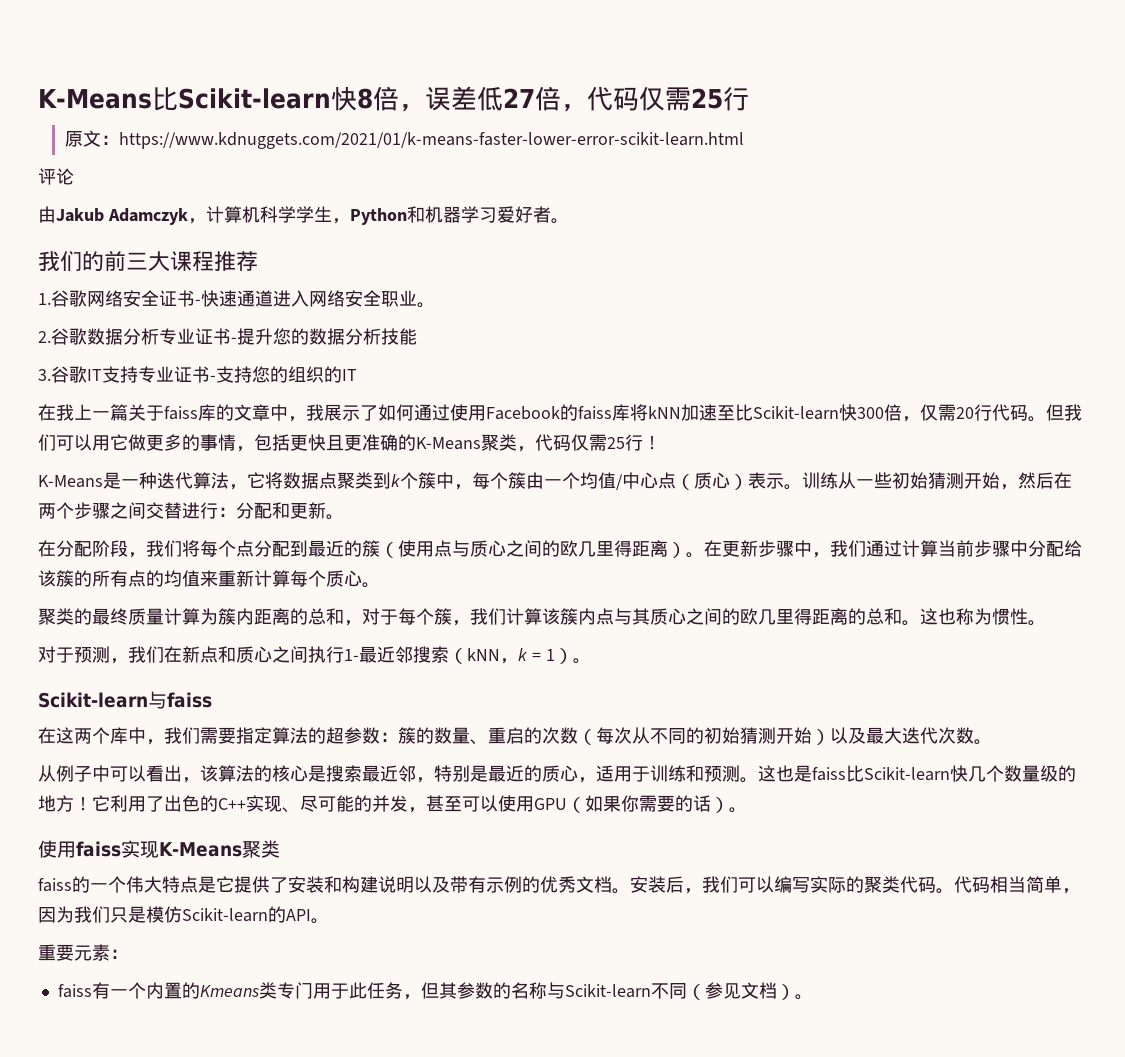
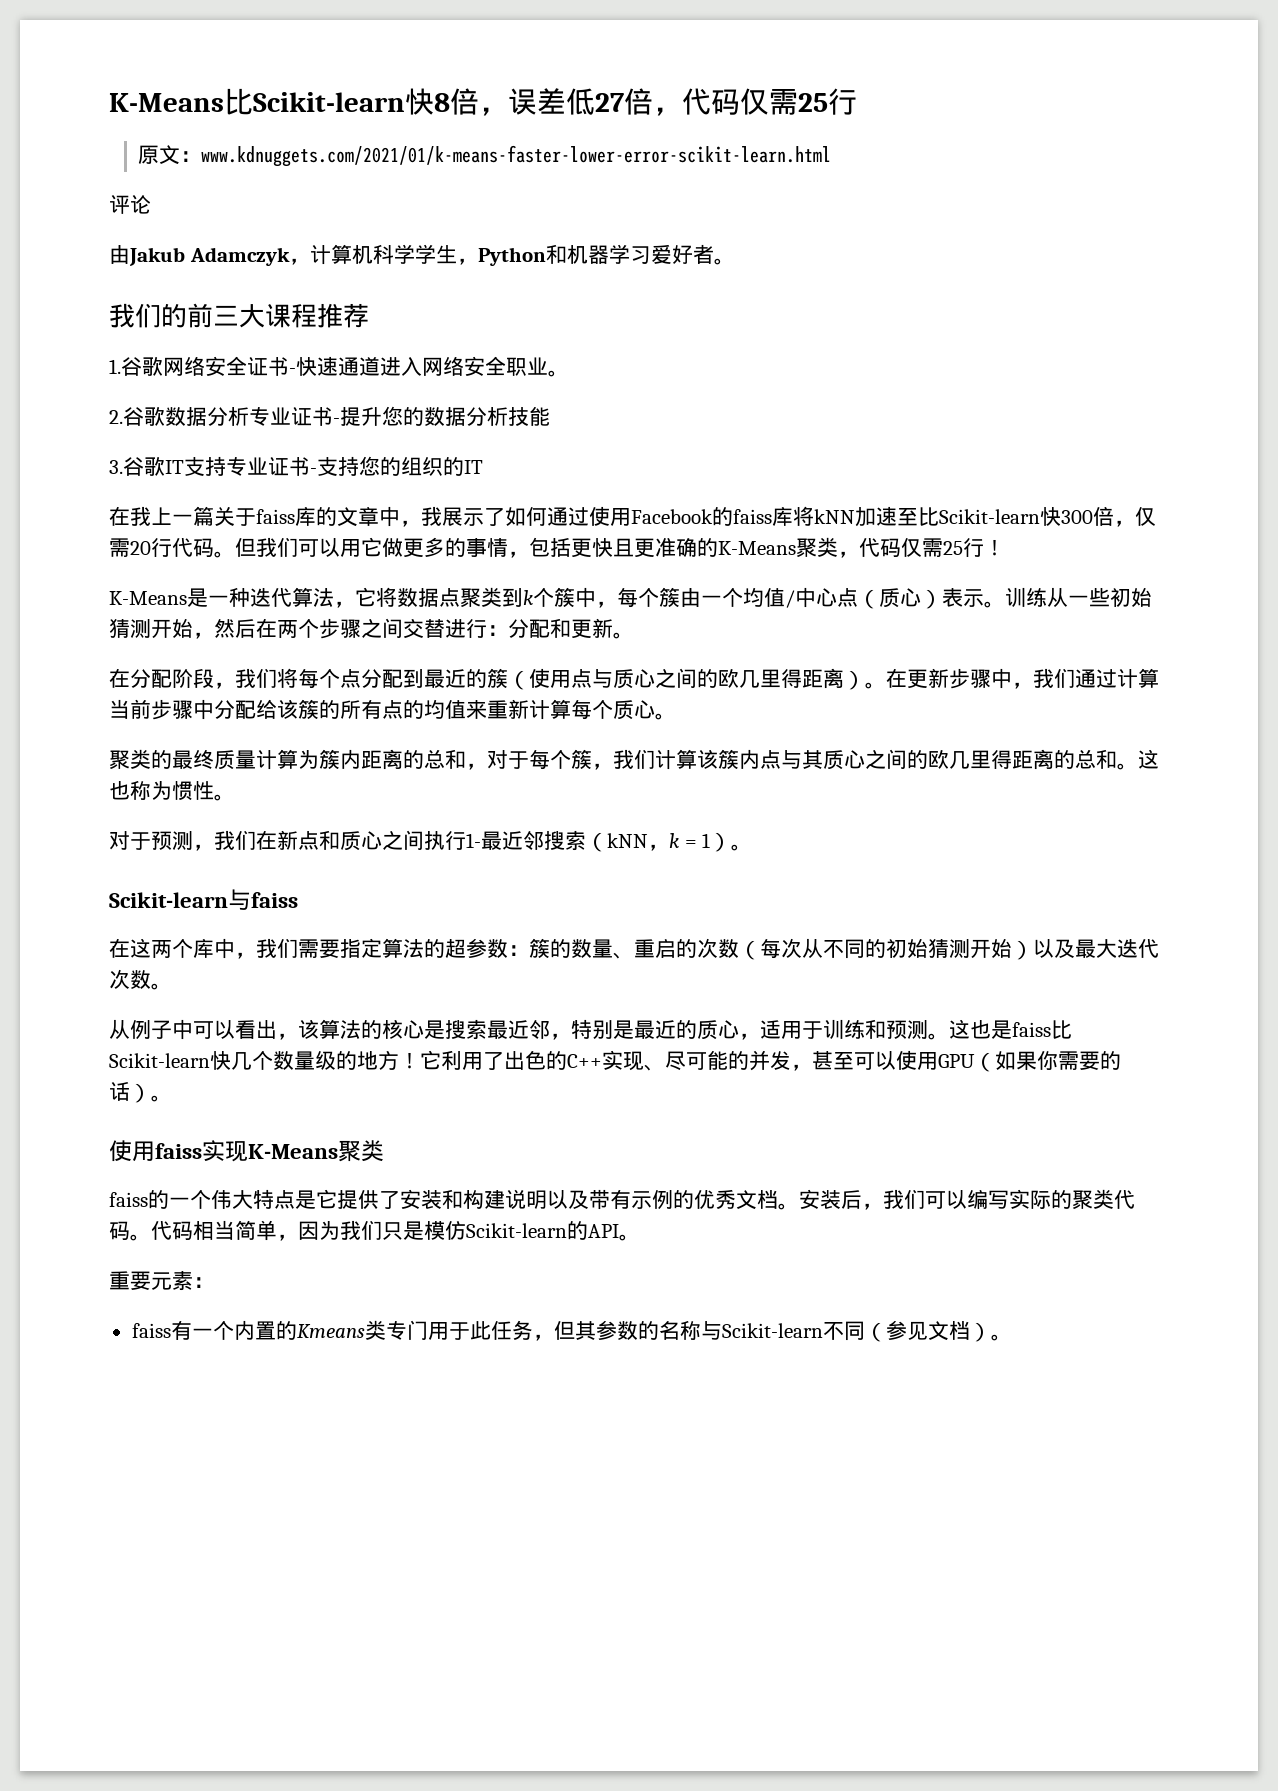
- 原文：https://www.kdnuggets.com/2021/01/k-means-faster-lower-error-scikit-learn.html
+ 原文：www.kdnuggets.com/2021/01/k-means-faster-lower-error-scikit-learn.html

